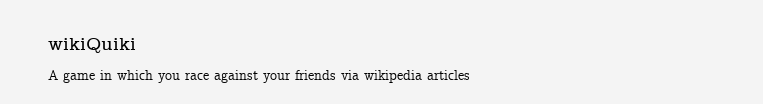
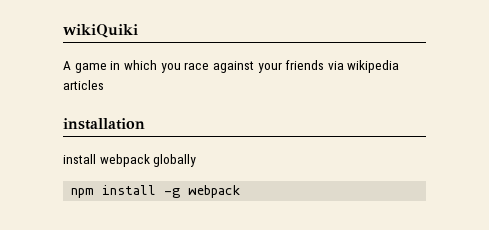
+ installation
+ install webpack globally
+ npm install -g webpack

